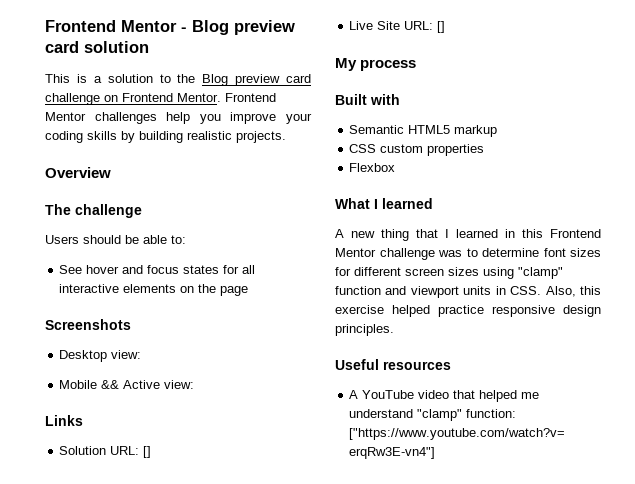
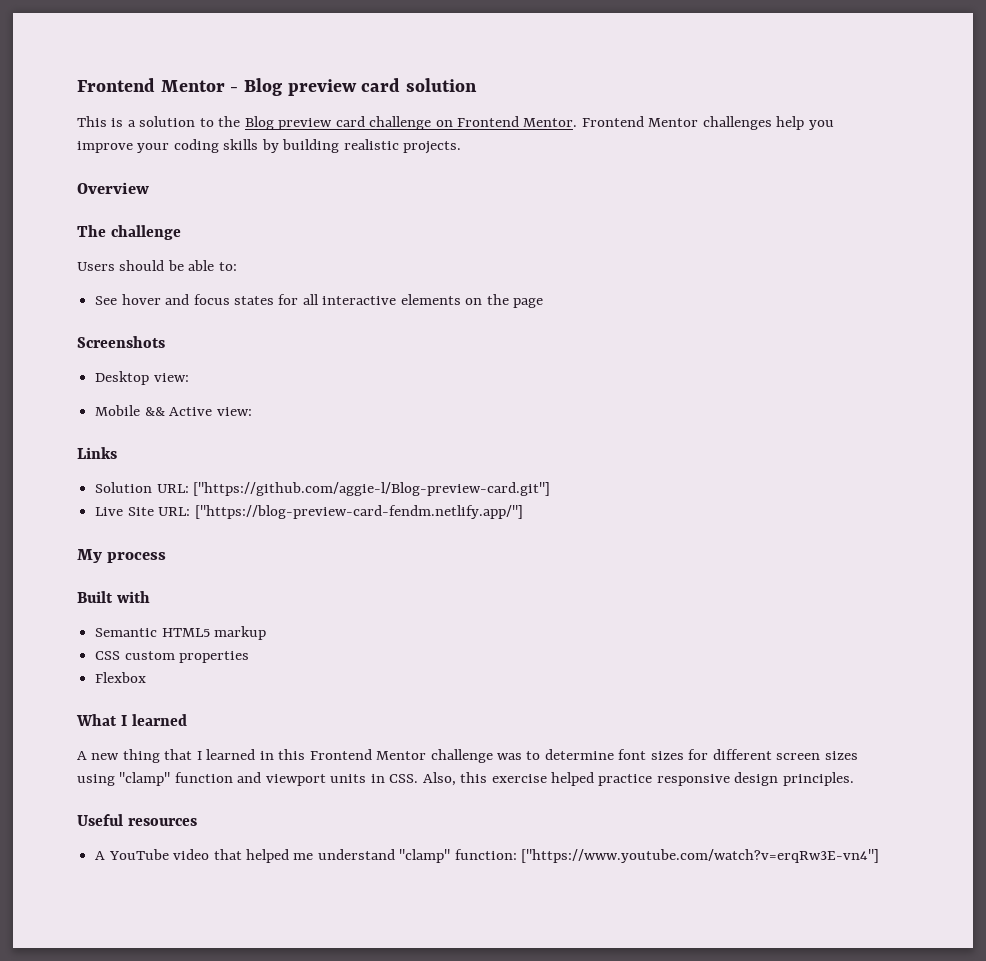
- Solution URL: []
+ Solution URL: ["https://github.com/aggie-l/Blog-preview-card.git"]
- Live Site URL: []
+ Live Site URL: ["https://blog-preview-card-fendm.netlify.app/"]

